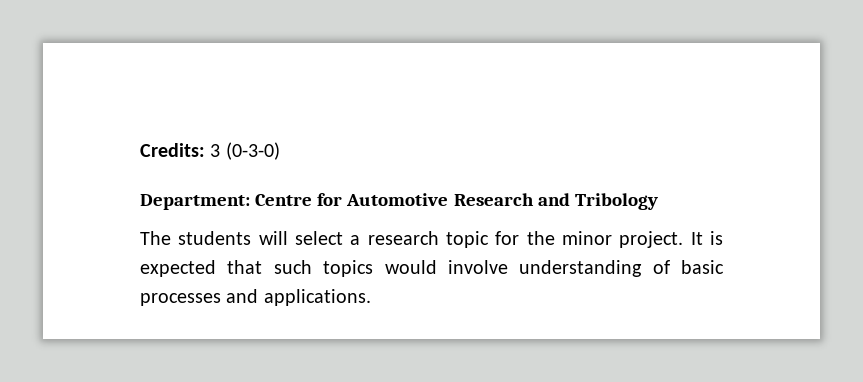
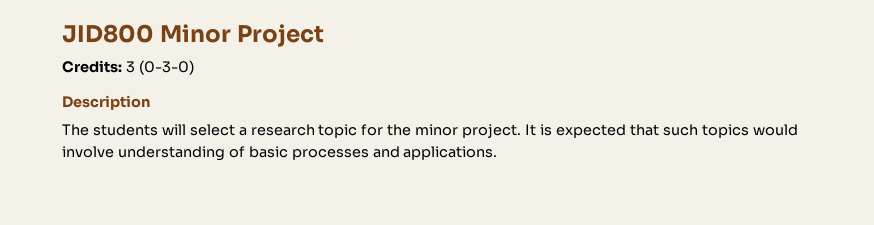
+ JID800 Minor Project
- Department: Centre for Automotive Research and Tribology
+ Description

